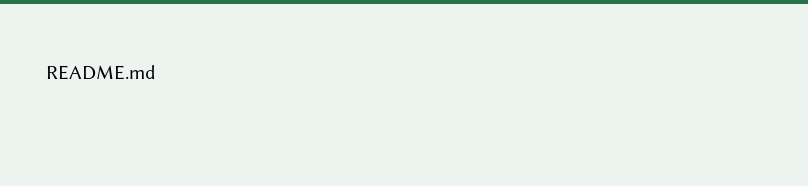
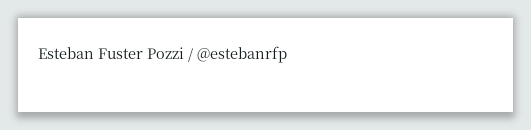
- README.md
+ Esteban Fuster Pozzi / @estebanrfp

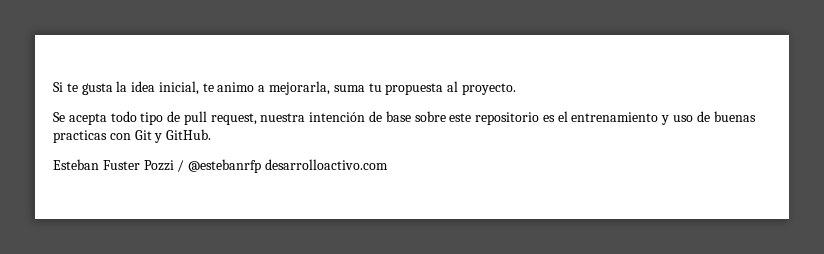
+ Si te gusta la idea inicial, te animo a mejorarla, suma tu propuesta al proyecto.
+ Se acepta todo tipo de pull request, nuestra intención de base sobre este repositorio es el entrenamiento y uso de buenas practicas con Git y GitHub.
- Esteban Fuster Pozzi / @estebanrfp
+ Esteban Fuster Pozzi / @estebanrfp desarrolloactivo.com

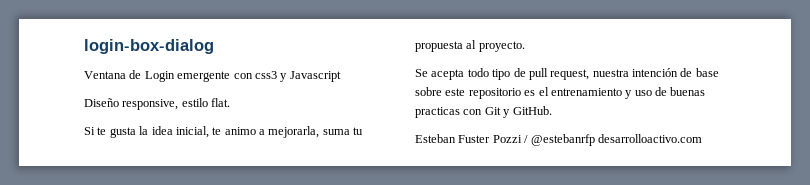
+ login-box-dialog
+ Ventana de Login emergente con css3 y Javascript
+ Diseño responsive, estilo flat.

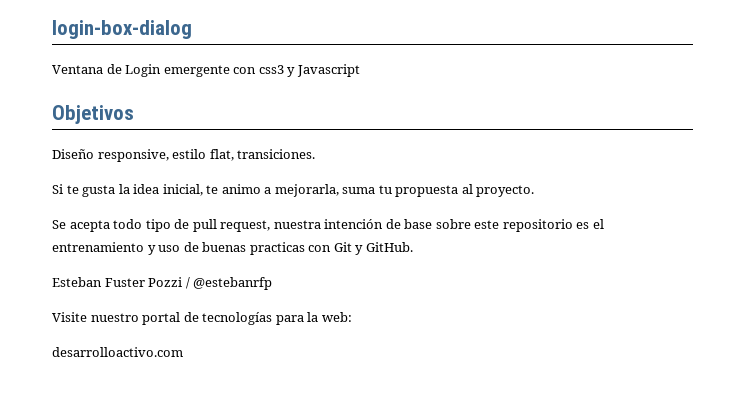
+ Objetivos
- Diseño responsive, estilo flat.
+ Diseño responsive, estilo flat, transiciones.
- Esteban Fuster Pozzi / @estebanrfp desarrolloactivo.com
+ Esteban Fuster Pozzi / @estebanrfp
+ Visite nuestro portal de tecnologías para la web:
+ desarrolloactivo.com

